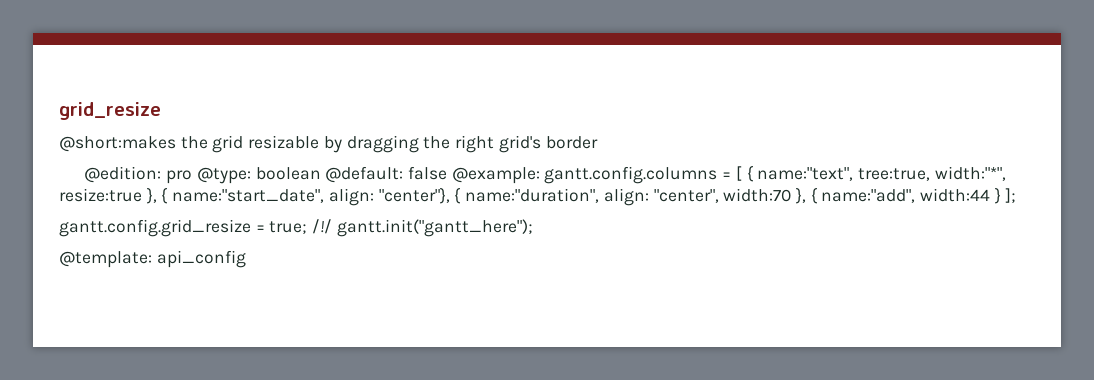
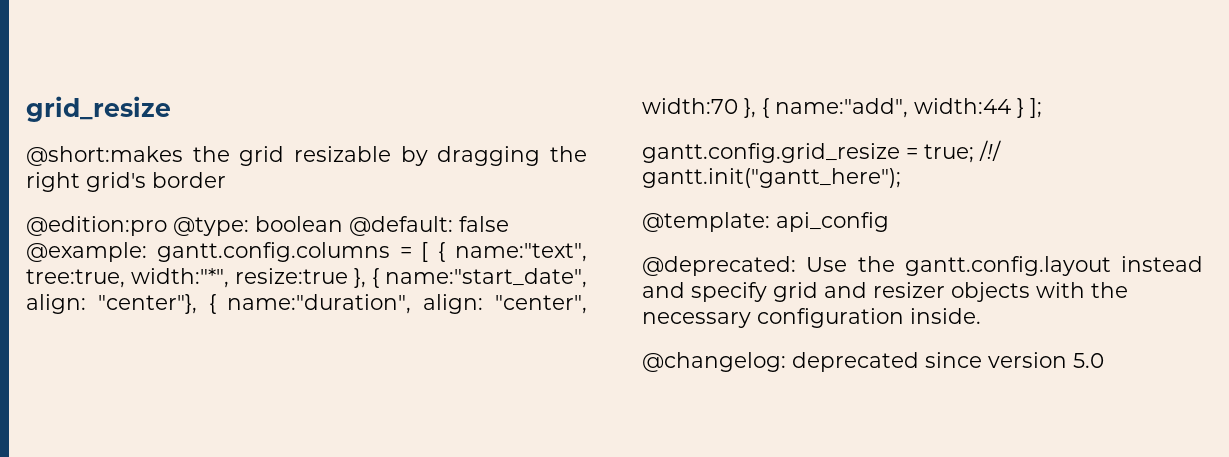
- @edition: pro @type: boolean @default: false @example: gantt.config.columns = [ { name:"text", tree:true, width:"*", resize:true }, { name:"start_date", align: "center"}, { name:"duration", align: "center", width:70 }, { name:"add", width:44 } ];
+ @edition:pro @type: boolean @default: false @example: gantt.config.columns = [ { name:"text", tree:true, width:"*", resize:true }, { name:"start_date", align: "center"}, { name:"duration", align: "center", width:70 }, { name:"add", width:44 } ];
+ @deprecated: Use the gantt.config.layout instead and specify grid and resizer objects with the necessary configuration inside.
+ @changelog: deprecated since version 5.0

